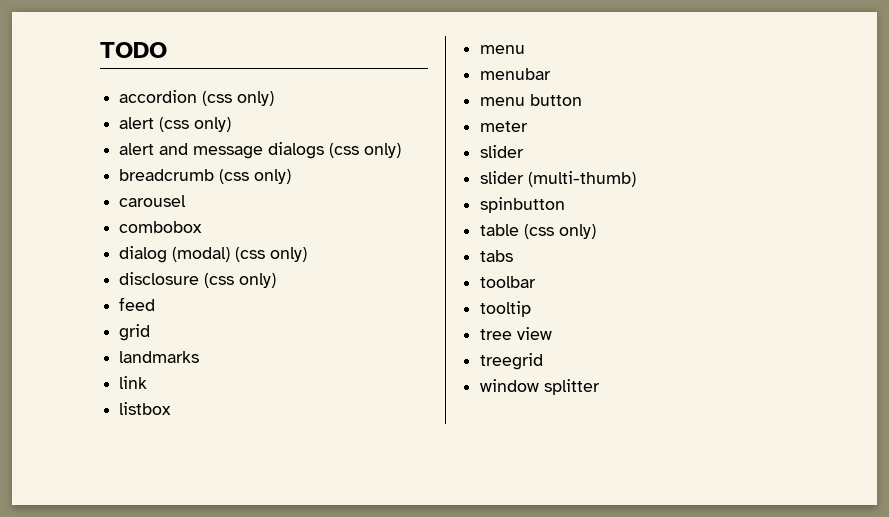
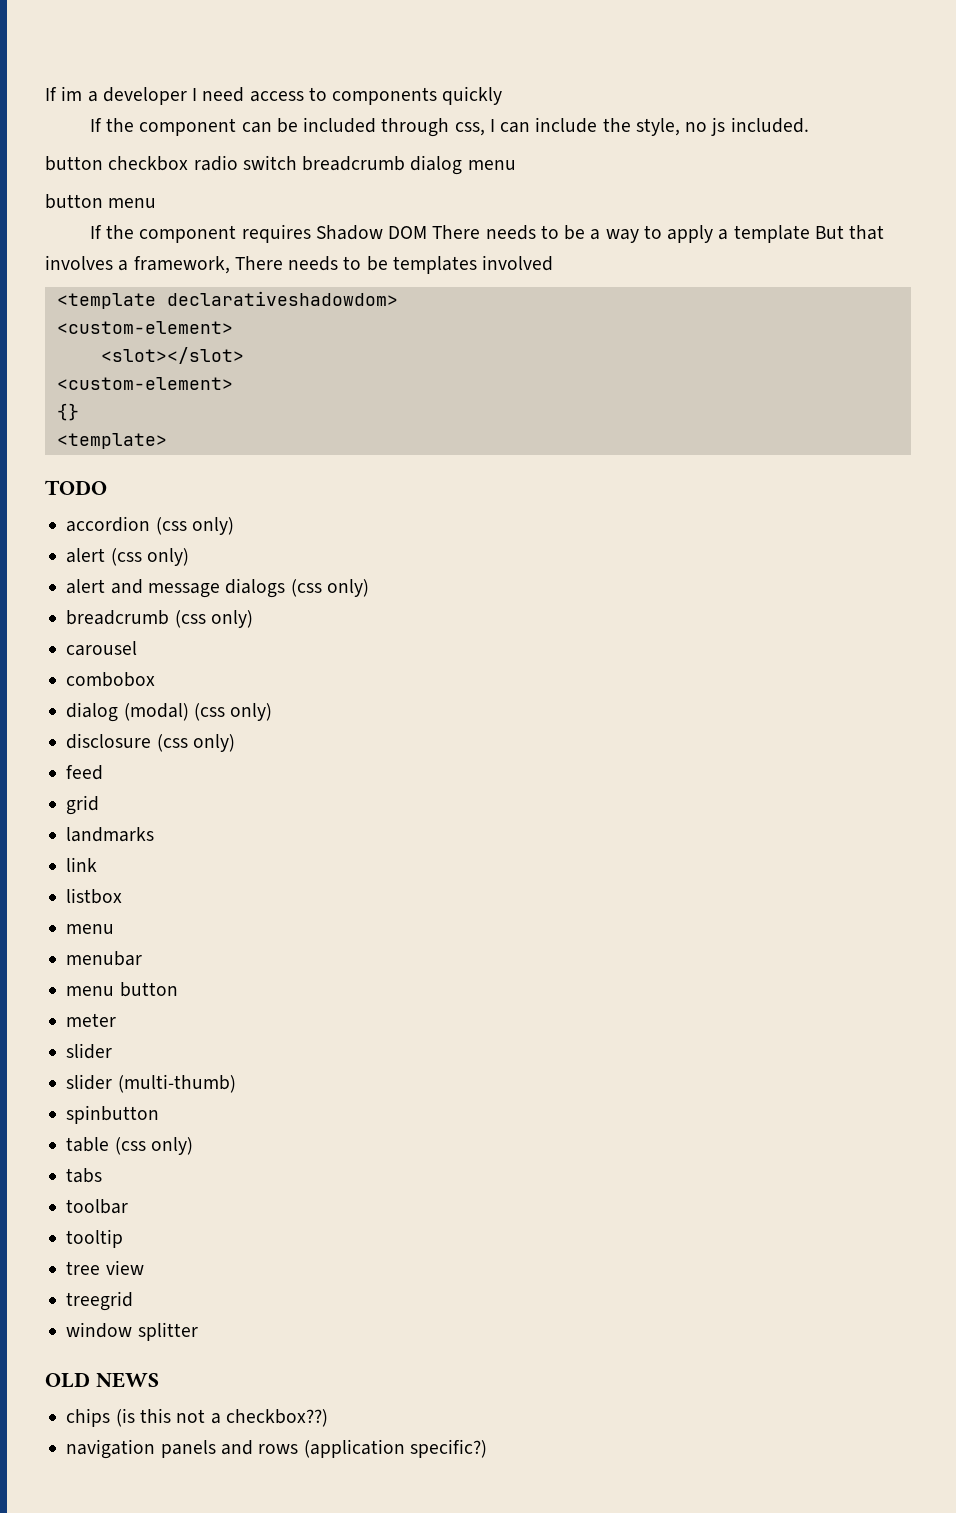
+ If im a developer I need access to components quickly
+ If the component can be included through css, I can include the style, no js included.
+ button checkbox radio switch breadcrumb dialog menu
+ button menu
+ If the component requires Shadow DOM There needs to be a way to apply a template But that involves a framework, There needs to be templates involved
+ <template declarativeshadowdom>
+ <custom-element>
+ <slot></slot>
+ <custom-element>
+ {}
+ <template>
+ OLD NEWS
+ chips (is this not a checkbox??)
+ navigation panels and rows (application specific?)

